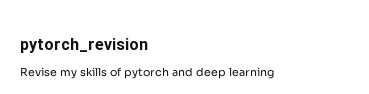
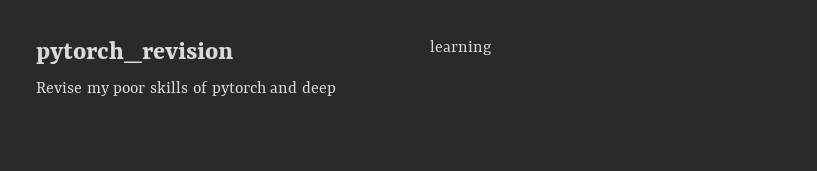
- Revise my skills of pytorch and deep learning
+ Revise my poor skills of pytorch and deep learning

